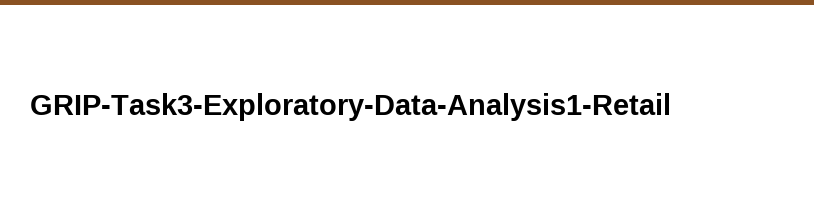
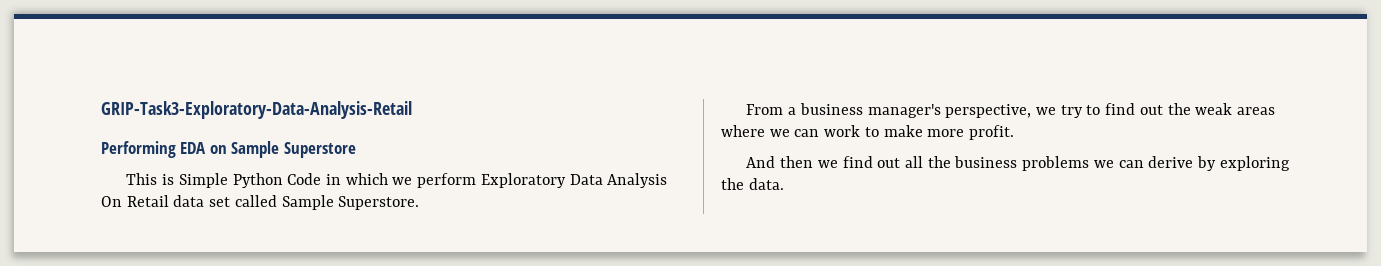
- GRIP-Task3-Exploratory-Data-Analysis1-Retail
+ GRIP-Task3-Exploratory-Data-Analysis-Retail
+ Performing EDA on Sample Superstore
+ This is Simple Python Code in which we perform Exploratory Data Analysis On Retail data set called Sample Superstore.
+ From a business manager's perspective, we try to find out the weak areas where we can work to make more profit.
+ And then we find out all the business problems we can derive by exploring the data.

